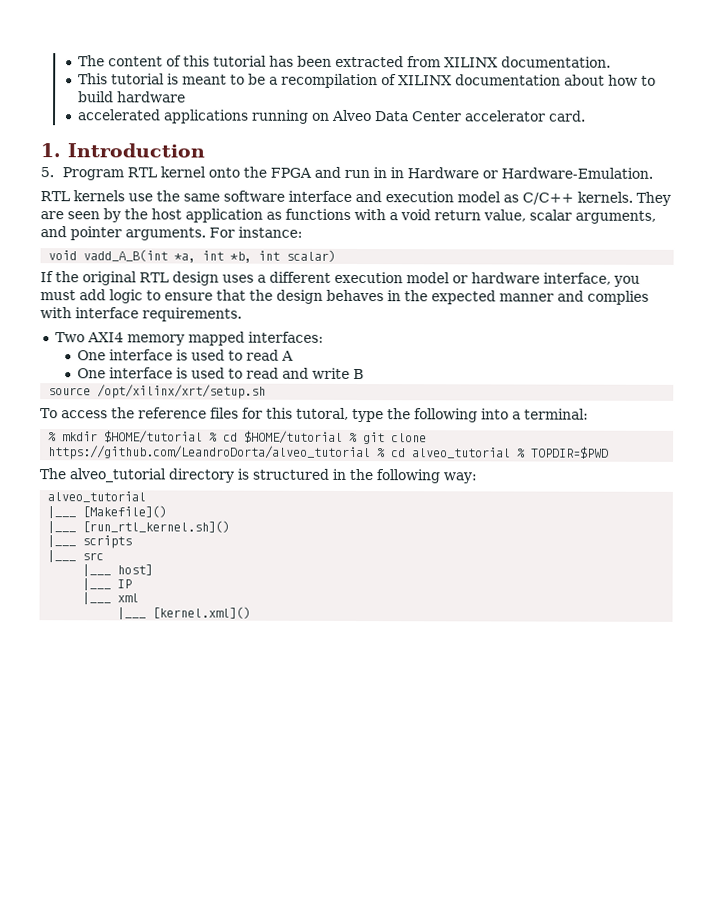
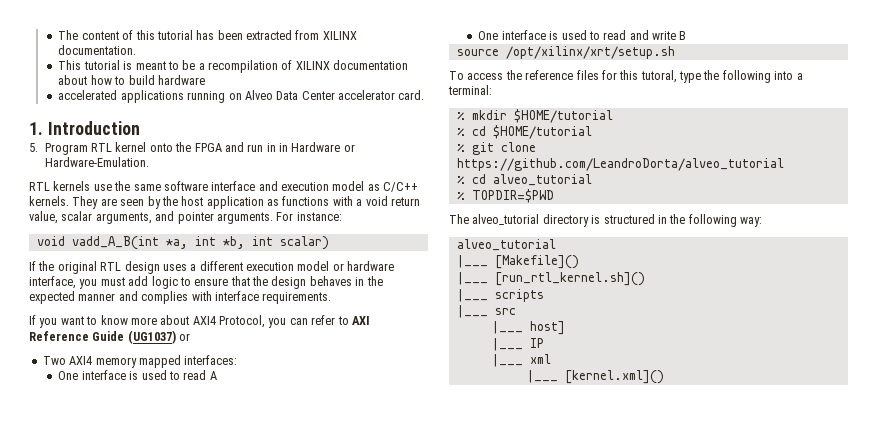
+ If you want to know more about AXI4 Protocol, you can refer to AXI Reference Guide (UG1037) or
- % mkdir $HOME/tutorial % cd $HOME/tutorial % git clone https://github.com/LeandroDorta/alveo_tutorial % cd alveo_tutorial % TOPDIR=$PWD
+ % mkdir $HOME/tutorial
+ % cd $HOME/tutorial
+ % git clone https://github.com/LeandroDorta/alveo_tutorial
+ % cd alveo_tutorial
+ % TOPDIR=$PWD

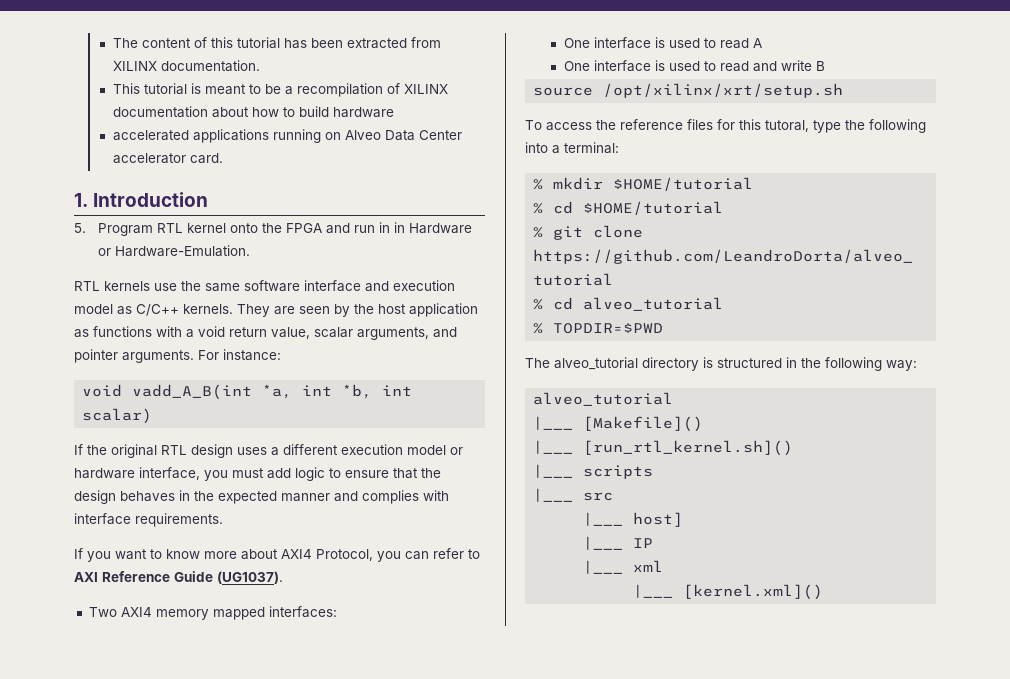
- If you want to know more about AXI4 Protocol, you can refer to AXI Reference Guide (UG1037) or
+ If you want to know more about AXI4 Protocol, you can refer to AXI Reference Guide (UG1037).

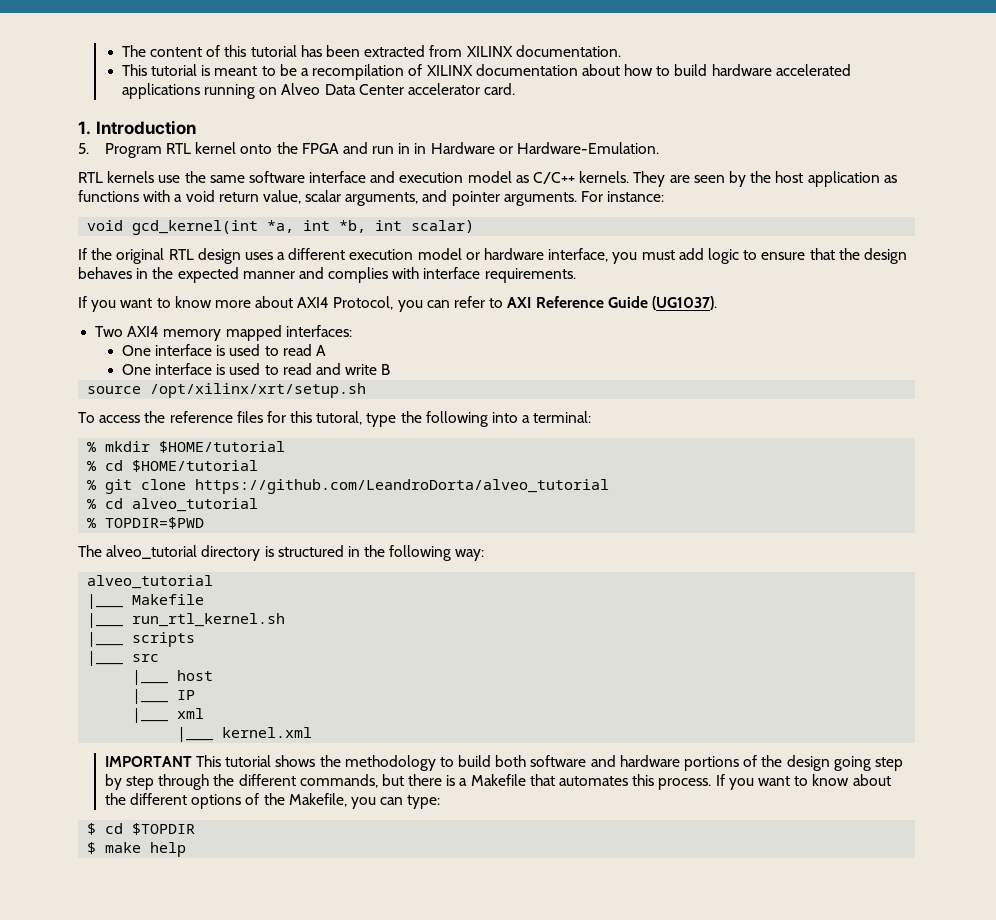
- This tutorial is meant to be a recompilation of XILINX documentation about how to build hardware
- accelerated applications running on Alveo Data Center accelerator card.
+ This tutorial is meant to be a recompilation of XILINX documentation about how to build hardware accelerated applications running on Alveo Data Center accelerator card.
- void vadd_A_B(int *a, int *b, int scalar)
+ void gcd_kernel(int *a, int *b, int scalar)
- |___ [Makefile]()
- |___ [run_rtl_kernel.sh]()
+ |___ Makefile
+ |___ run_rtl_kernel.sh
- |___ host]
+ |___ host
- |___ [kernel.xml]()
+ |___ kernel.xml
+ IMPORTANT This tutorial shows the methodology to build both software and hardware portions of the design going step by step through the different commands, but there is a Makefile that automates this process. If you want to know about the different options of the Makefile, you can type:
+ $ cd $TOPDIR
+ $ make help

